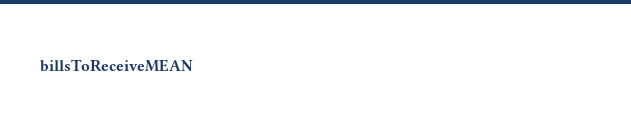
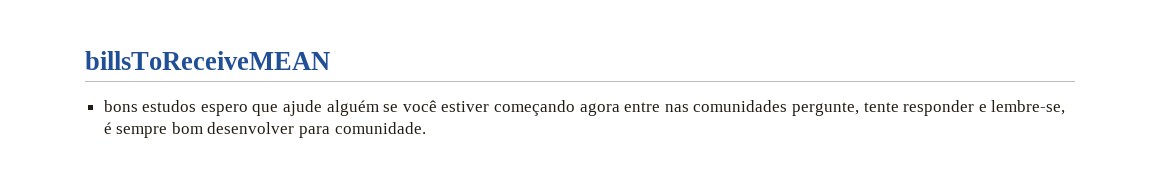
+ bons estudos espero que ajude alguém se você estiver começando agora entre nas comunidades pergunte, tente responder e lembre-se, é sempre bom desenvolver para comunidade.

